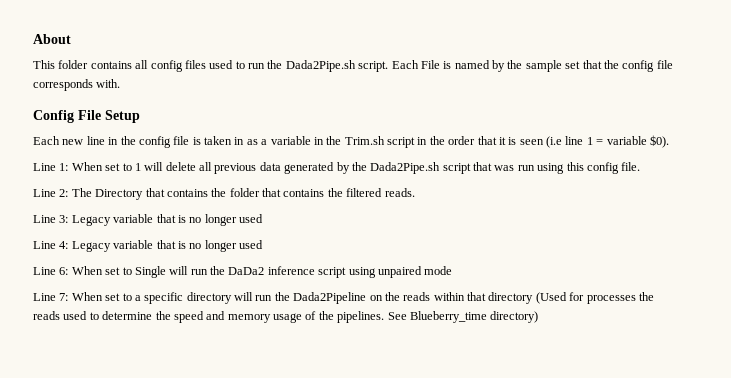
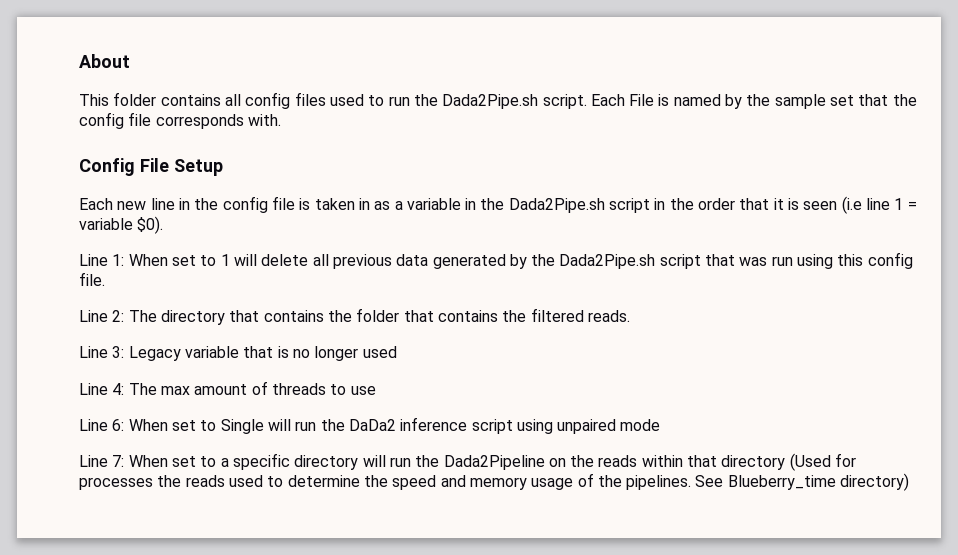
- Each new line in the config file is taken in as a variable in the Trim.sh script in the order that it is seen (i.e line 1 = variable $0).
+ Each new line in the config file is taken in as a variable in the Dada2Pipe.sh script in the order that it is seen (i.e line 1 = variable $0).
- Line 2: The Directory that contains the folder that contains the filtered reads.
+ Line 2: The directory that contains the folder that contains the filtered reads.
- Line 4: Legacy variable that is no longer used
+ Line 4: The max amount of threads to use

